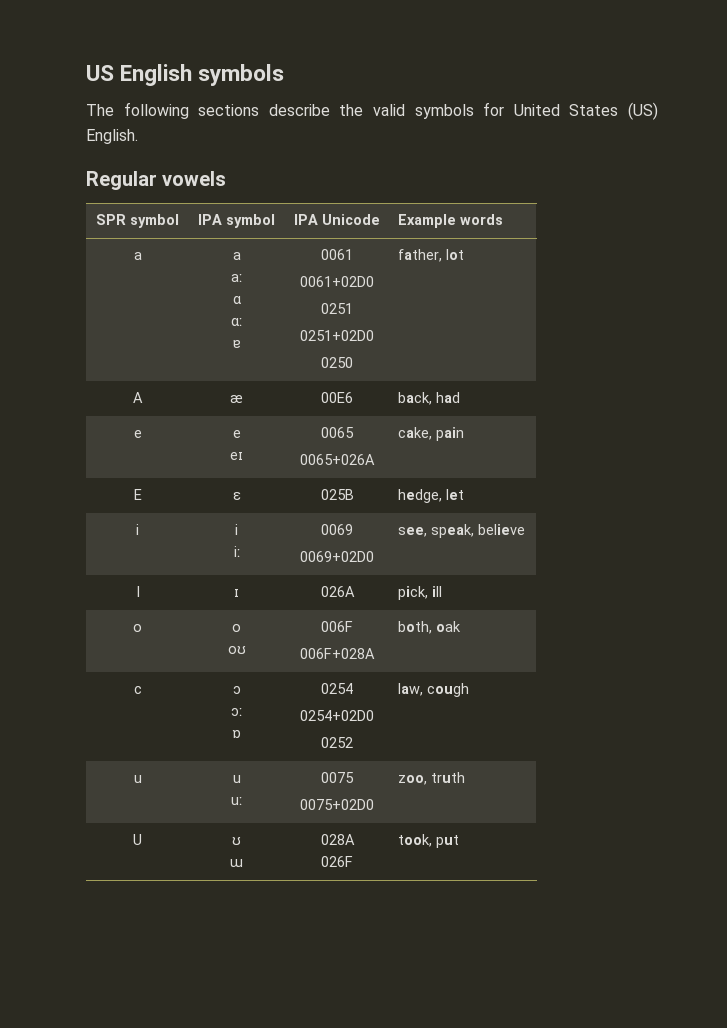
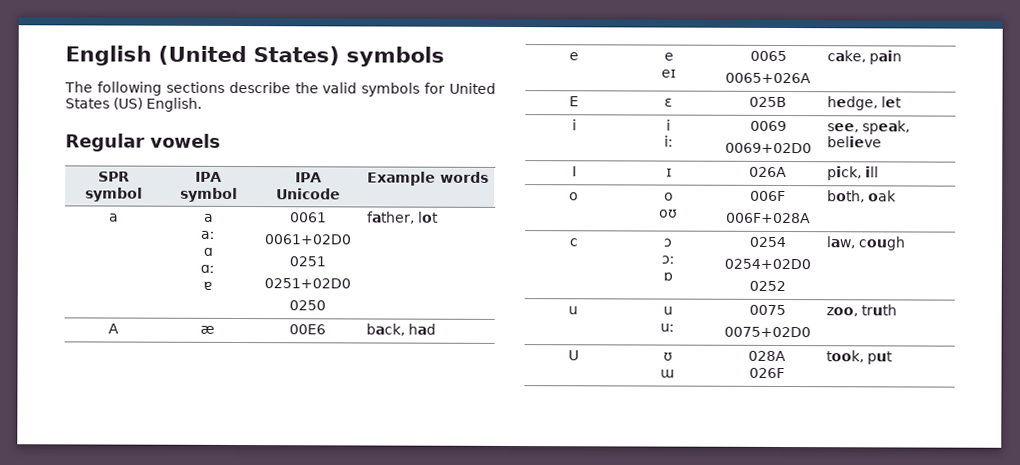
- US English symbols
+ English (United States) symbols

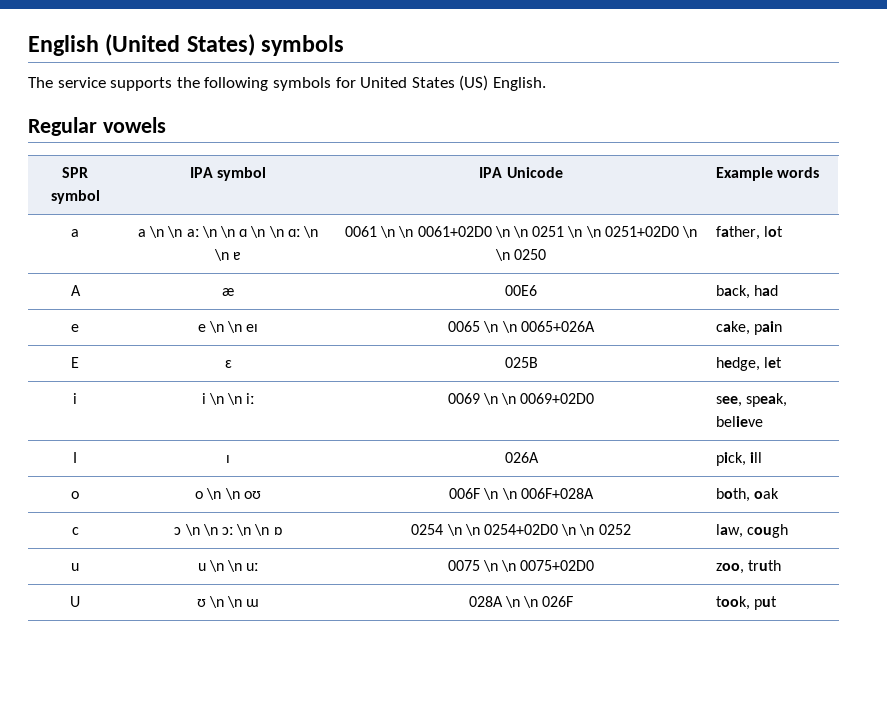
- The following sections describe the valid symbols for United States (US) English.
+ The service supports the following symbols for United States (US) English.
- a | a
- aː
- ɑ
- ɑː
- ɐ | 0061
- 0061+02D0
- 0251
- 0251+02D0
- 0250 | father, lot
+ a | a \n \n aː \n \n ɑ \n \n ɑː \n \n ɐ | 0061 \n \n 0061+02D0 \n \n 0251 \n \n 0251+02D0 \n \n 0250 | father, lot
- e | e
- eɪ | 0065
- 0065+026A | cake, pain
+ e | e \n \n eɪ | 0065 \n \n 0065+026A | cake, pain
- i | i
- iː | 0069
- 0069+02D0 | see, speak, believe
+ i | i \n \n iː | 0069 \n \n 0069+02D0 | see, speak, believe
- o | o
- oʊ | 006F
- 006F+028A | both, oak
+ o | o \n \n oʊ | 006F \n \n 006F+028A | both, oak
- c | ɔ
- ɔː
- ɒ | 0254
- 0254+02D0
- 0252 | law, cough
+ c | ɔ \n \n ɔː \n \n ɒ | 0254 \n \n 0254+02D0 \n \n 0252 | law, cough
- u | u
- uː | 0075
- 0075+02D0 | zoo, truth
+ u | u \n \n uː | 0075 \n \n 0075+02D0 | zoo, truth
- U | ʊ
- ɯ | 028A
- 026F | took, put
+ U | ʊ \n \n ɯ | 028A \n \n 026F | took, put

